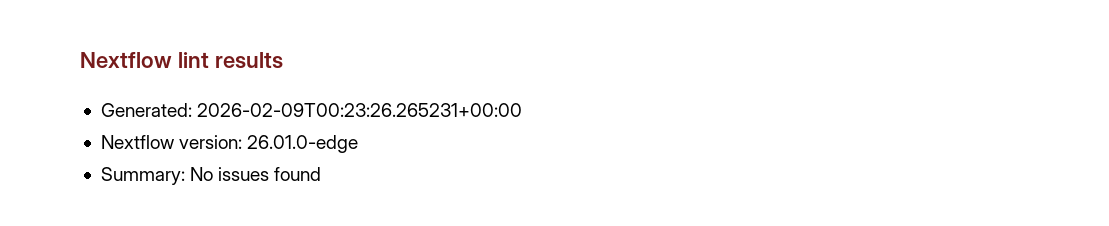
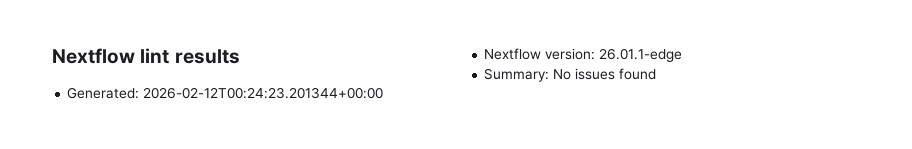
- Generated: 2026-02-09T00:23:26.265231+00:00
+ Generated: 2026-02-12T00:24:23.201344+00:00
- Nextflow version: 26.01.0-edge
+ Nextflow version: 26.01.1-edge

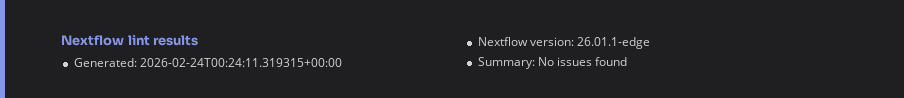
- Generated: 2026-02-12T00:24:23.201344+00:00
+ Generated: 2026-02-24T00:24:11.319315+00:00

